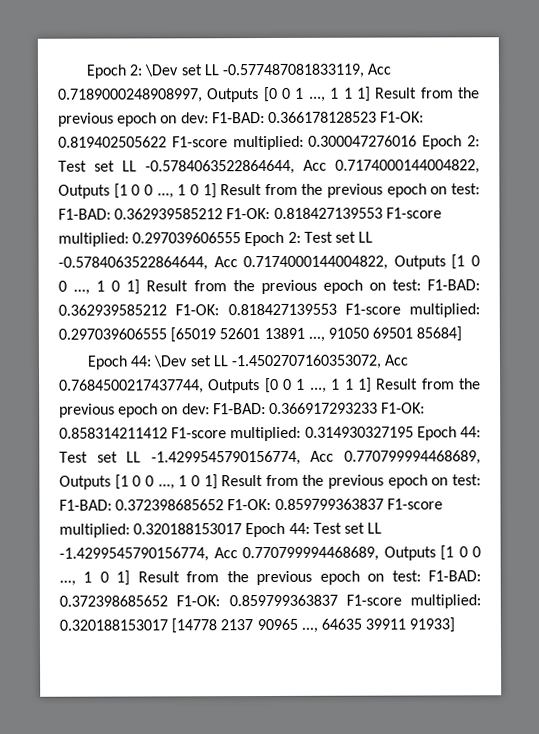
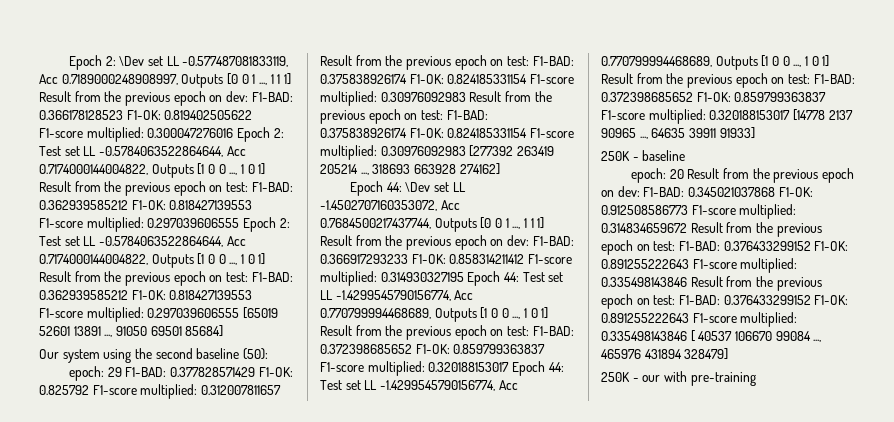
+ Our system using the second baseline (50):
+ epoch: 29 F1-BAD: 0.377828571429 F1-OK: 0.825792 F1-score multiplied: 0.312007811657 Result from the previous epoch on test: F1-BAD: 0.375838926174 F1-OK: 0.824185331154 F1-score multiplied: 0.30976092983 Result from the previous epoch on test: F1-BAD: 0.375838926174 F1-OK: 0.824185331154 F1-score multiplied: 0.30976092983 [277392 263419 205214 ..., 318693 663928 274162]
+ 250K - baseline
+ epoch: 20 Result from the previous epoch on dev: F1-BAD: 0.345021037868 F1-OK: 0.912508586773 F1-score multiplied: 0.314834659672 Result from the previous epoch on test: F1-BAD: 0.376433299152 F1-OK: 0.891255222643 F1-score multiplied: 0.335498143846 Result from the previous epoch on test: F1-BAD: 0.376433299152 F1-OK: 0.891255222643 F1-score multiplied: 0.335498143846 [ 40537 106670 99084 ..., 465976 431894 328479]
+ 250K - our with pre-training

